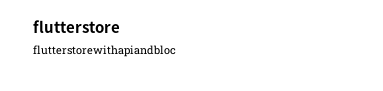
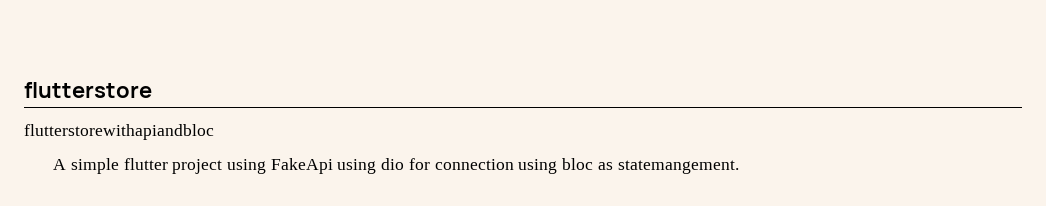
+ A simple flutter project using FakeApi using dio for connection using bloc as statemangement.

